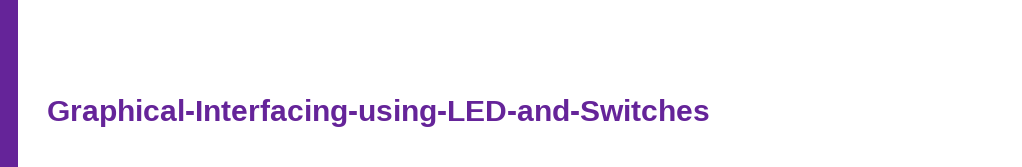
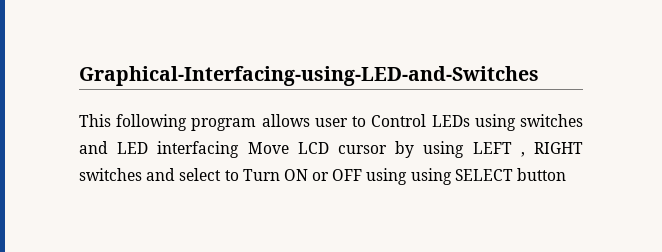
+ This following program allows user to Control LEDs using switches and LED interfacing Move LCD cursor by using LEFT , RIGHT switches and select to Turn ON or OFF using using SELECT button

